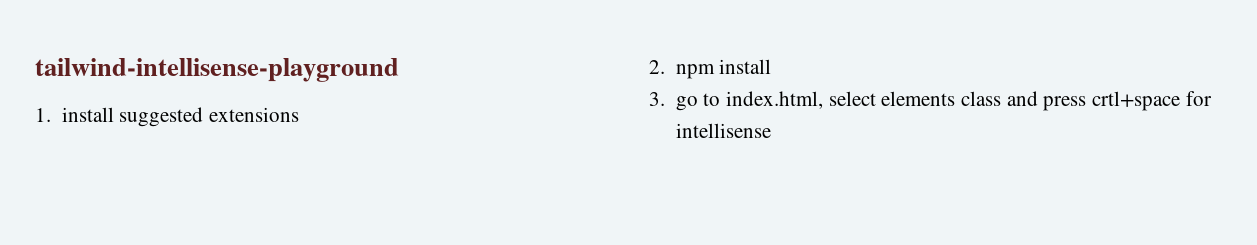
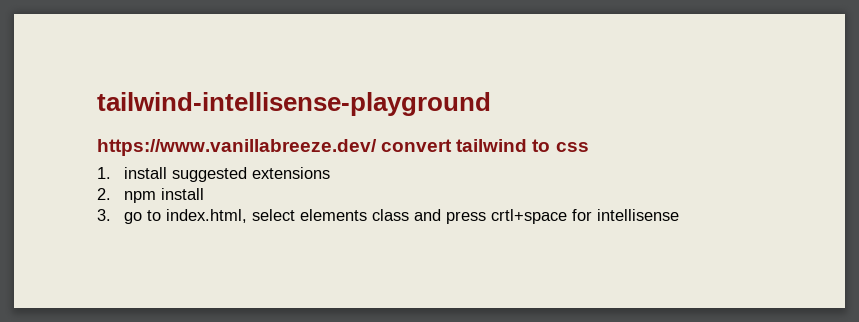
+ https://www.vanillabreeze.dev/ convert tailwind to css

